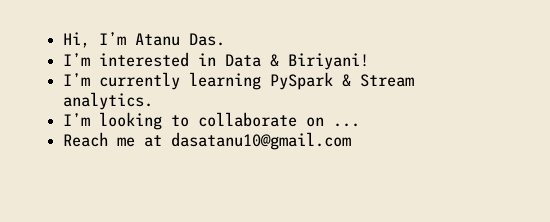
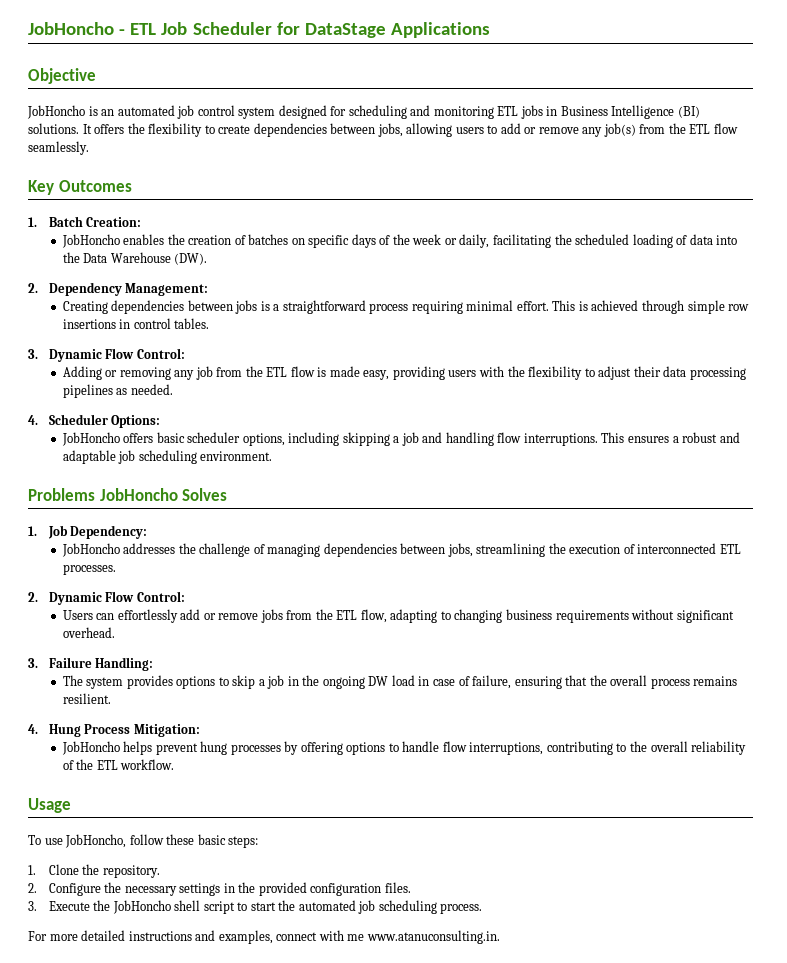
- Hi, I’m Atanu Das.
- I’m interested in Data & Biriyani!
- I’m currently learning PySpark & Stream analytics.
- I’m looking to collaborate on ...
- Reach me at dasatanu10@gmail.com
+ JobHoncho - ETL Job Scheduler for DataStage Applications
+ Objective
+ JobHoncho is an automated job control system designed for scheduling and monitoring ETL jobs in Business Intelligence (BI) solutions. It offers the flexibility to create dependencies between jobs, allowing users to add or remove any job(s) from the ETL flow seamlessly.
+ Key Outcomes
+ 1. Batch Creation:
+ JobHoncho enables the creation of batches on specific days of the week or daily, facilitating the scheduled loading of data into the Data Warehouse (DW).
+ 2. Dependency Management:
+ Creating dependencies between jobs is a straightforward process requiring minimal effort. This is achieved through simple row insertions in control tables.
+ 3. Dynamic Flow Control:
+ Adding or removing any job from the ETL flow is made easy, providing users with the flexibility to adjust their data processing pipelines as needed.
+ 4. Scheduler Options:
+ JobHoncho offers basic scheduler options, including skipping a job and handling flow interruptions. This ensures a robust and adaptable job scheduling environment.
+ Problems JobHoncho Solves
+ 1. Job Dependency:
+ JobHoncho addresses the challenge of managing dependencies between jobs, streamlining the execution of interconnected ETL processes.
+ 2. Dynamic Flow Control:
+ Users can effortlessly add or remove jobs from the ETL flow, adapting to changing business requirements without significant overhead.
+ 3. Failure Handling:
+ The system provides options to skip a job in the ongoing DW load in case of failure, ensuring that the overall process remains resilient.
+ 4. Hung Process Mitigation:
+ JobHoncho helps prevent hung processes by offering options to handle flow interruptions, contributing to the overall reliability of the ETL workflow.
+ Usage
+ To use JobHoncho, follow these basic steps:
+ 1. Clone the repository.
+ 2. Configure the necessary settings in the provided configuration files.
+ 3. Execute the JobHoncho shell script to start the automated job scheduling process.
+ For more detailed instructions and examples, connect with me www.atanuconsulting.in.

